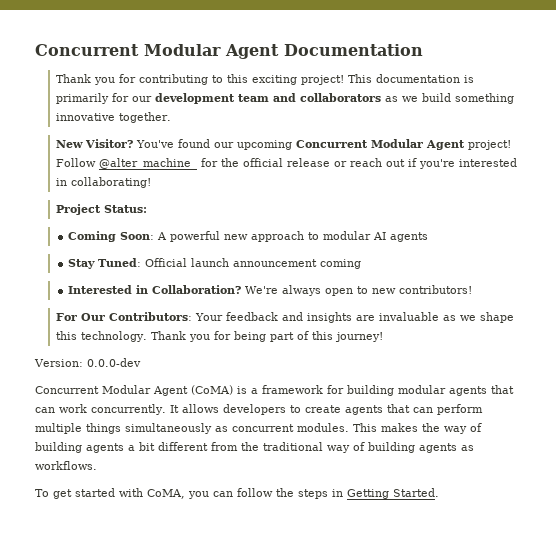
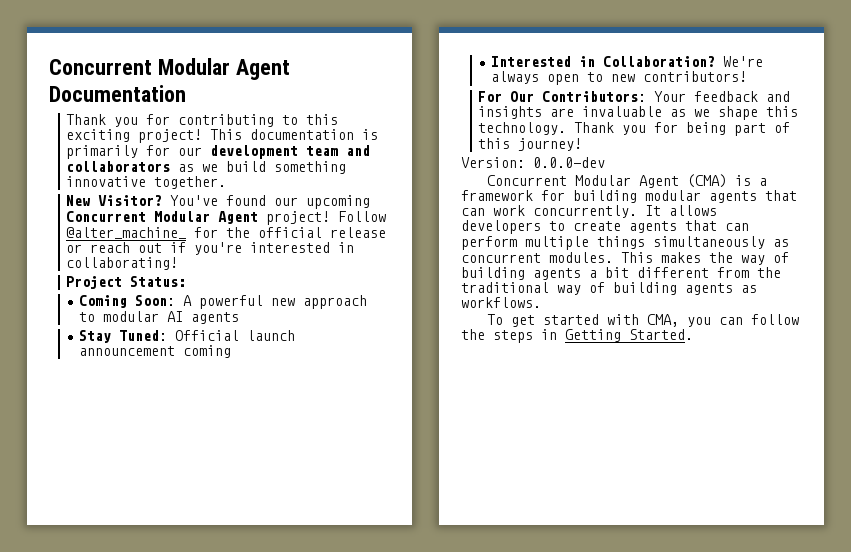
- Concurrent Modular Agent (CoMA) is a framework for building modular agents that can work concurrently.
+ Concurrent Modular Agent (CMA) is a framework for building modular agents that can work concurrently.
- To get started with CoMA, you can follow the steps in Getting Started.
+ To get started with CMA, you can follow the steps in Getting Started.

